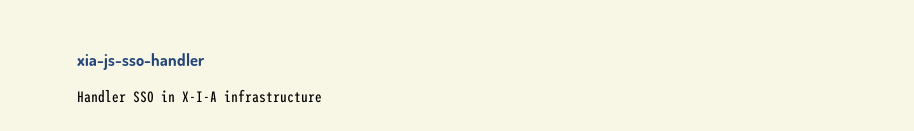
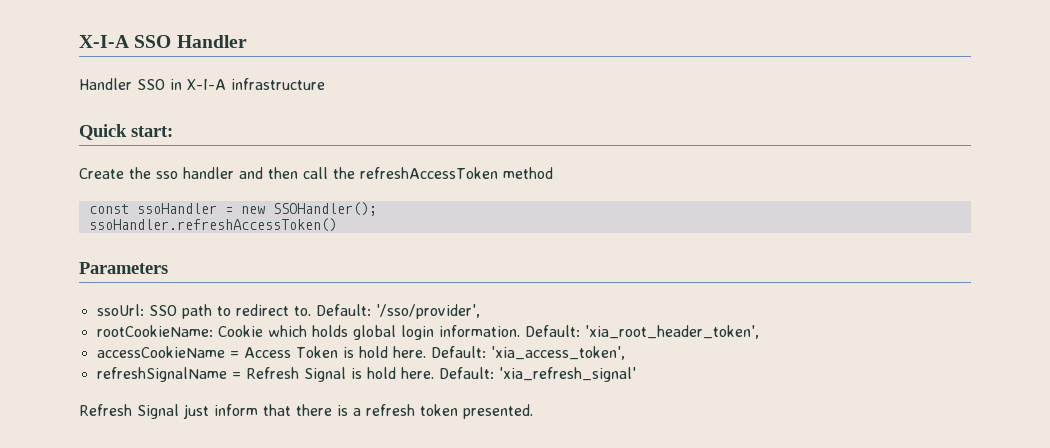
- xia-js-sso-handler
+ X-I-A SSO Handler
+ Quick start:
+ Create the sso handler and then call the refreshAccessToken method
+ const ssoHandler = new SSOHandler();
+ ssoHandler.refreshAccessToken()
+ Parameters
+ ssoUrl: SSO path to redirect to. Default: '/sso/provider',
+ rootCookieName: Cookie which holds global login information. Default: 'xia_root_header_token',
+ accessCookieName = Access Token is hold here. Default: 'xia_access_token',
+ refreshSignalName = Refresh Signal is hold here. Default: 'xia_refresh_signal'
+ Refresh Signal just inform that there is a refresh token presented.

